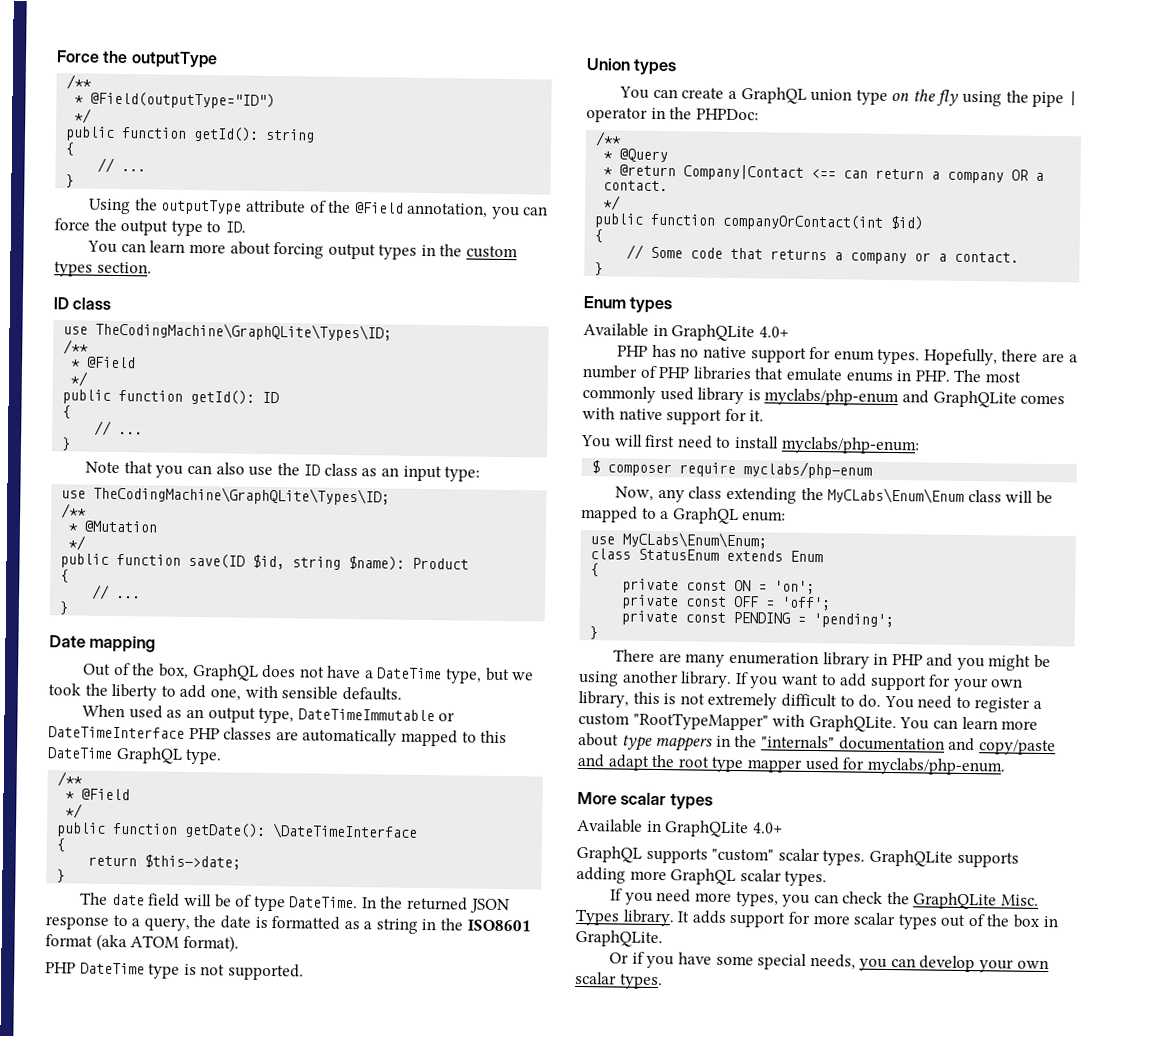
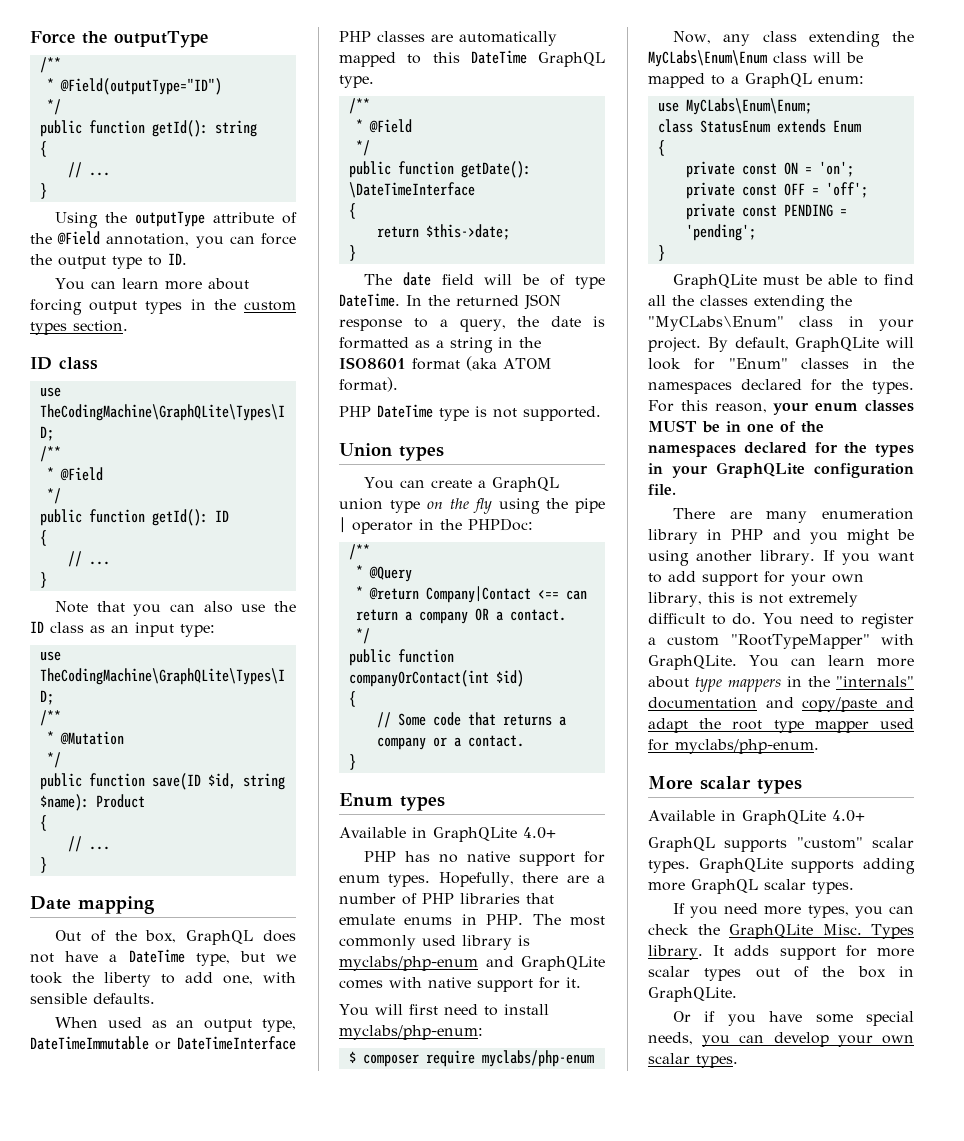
+ GraphQLite must be able to find all the classes extending the "MyCLabs\Enum" class in your project. By default, GraphQLite will look for "Enum" classes in the namespaces declared for the types. For this reason, your enum classes MUST be in one of the namespaces declared for the types in your GraphQLite configuration file.

